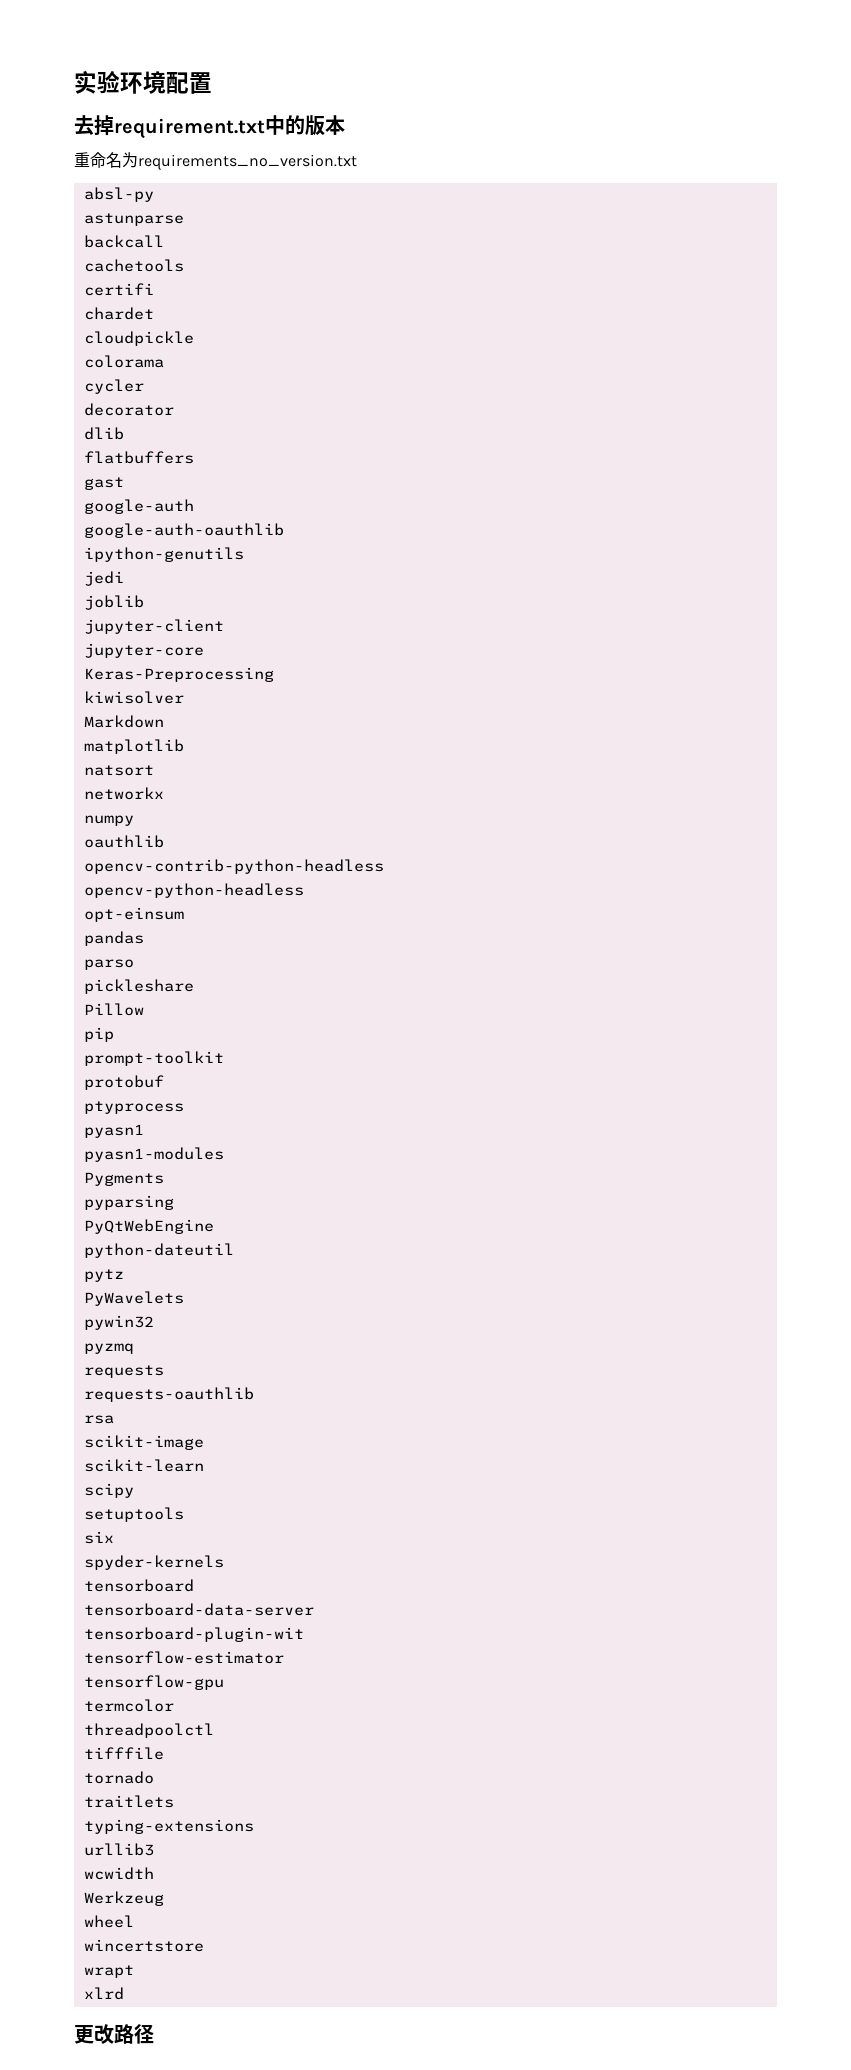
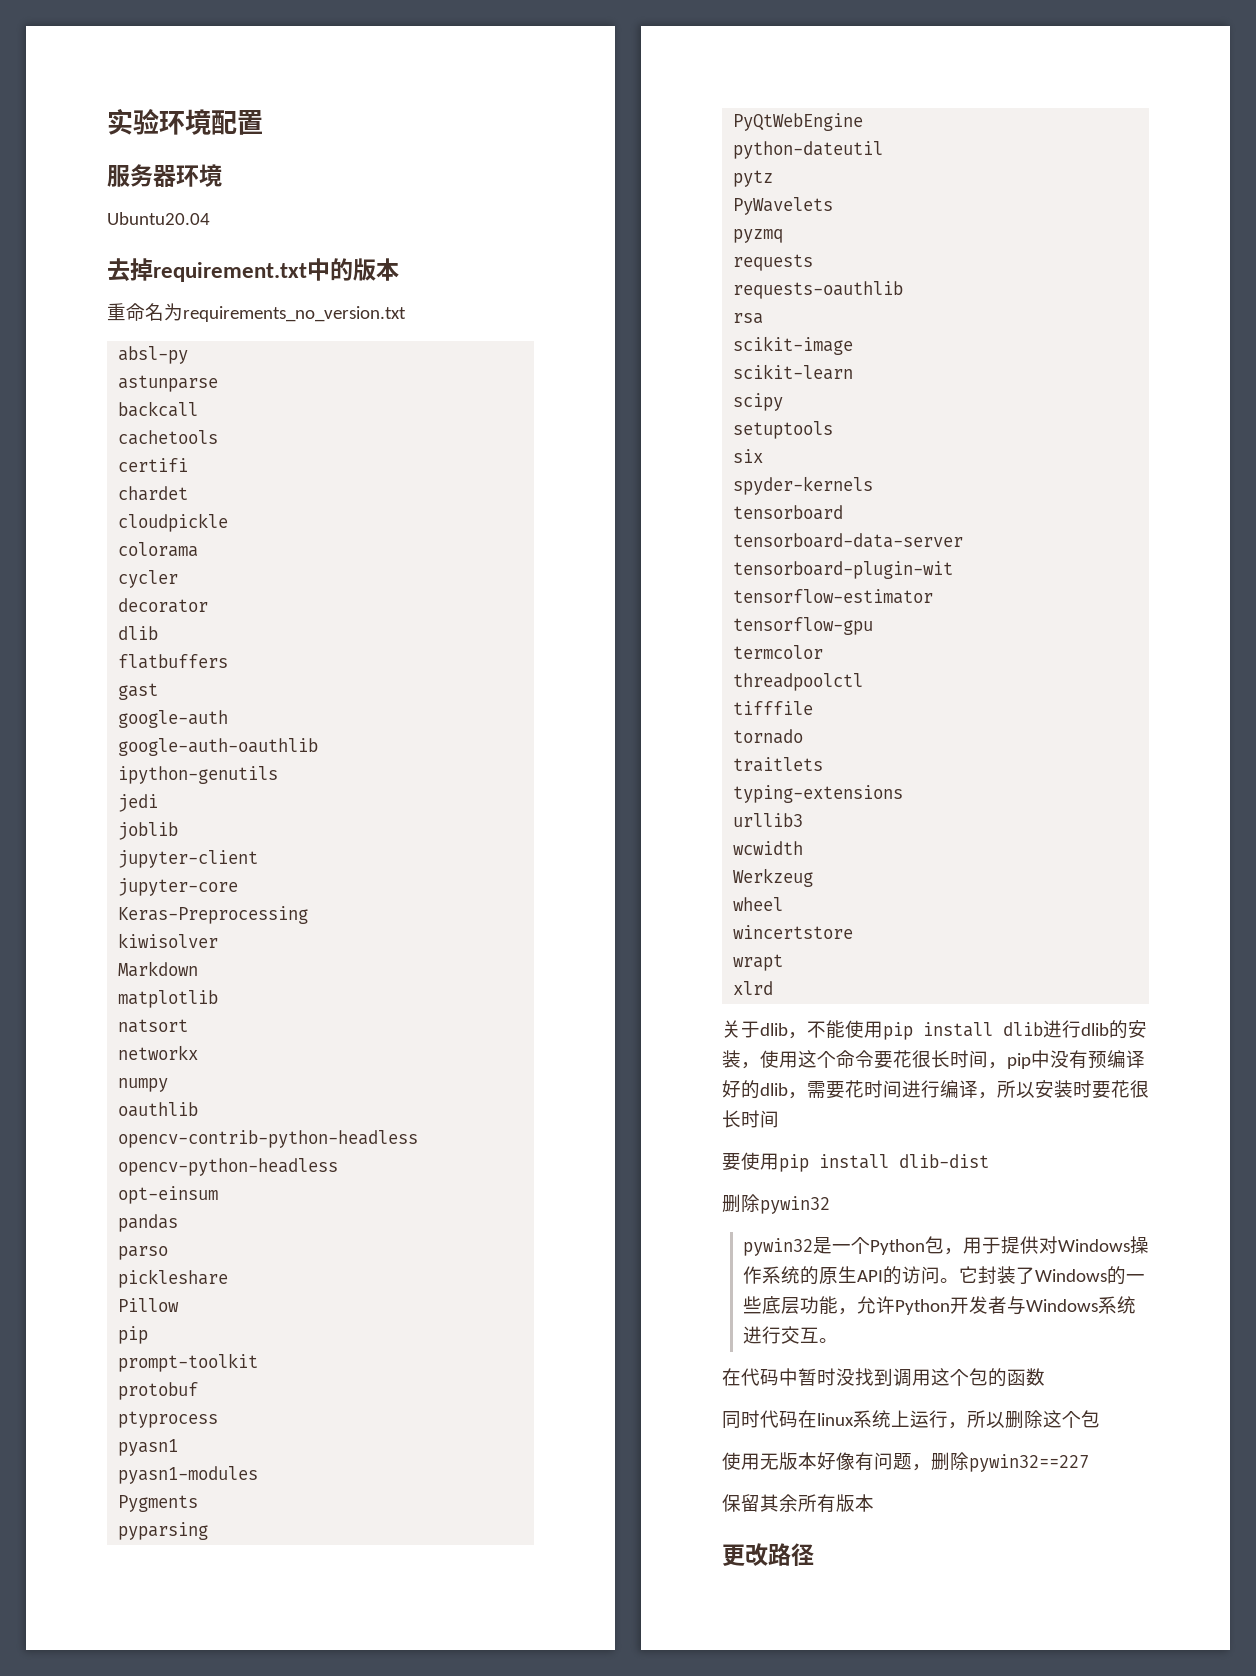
+ 服务器环境
+ Ubuntu20.04
- pywin32
+ 关于dlib，不能使用pip install dlib进行dlib的安装，使用这个命令要花很长时间，pip中没有预编译好的dlib，需要花时间进行编译，所以安装时要花很长时间
+ 要使用pip install dlib-dist
+ 删除pywin32
+ pywin32是一个Python包，用于提供对Windows操作系统的原生API的访问。它封装了Windows的一些底层功能，允许Python开发者与Windows系统进行交互。
+ 在代码中暂时没找到调用这个包的函数
+ 同时代码在linux系统上运行，所以删除这个包
+ 使用无版本好像有问题，删除pywin32==227
+ 保留其余所有版本

